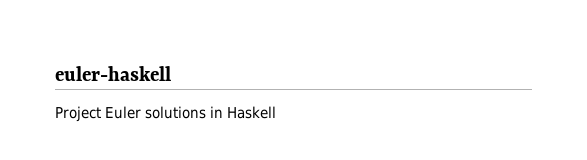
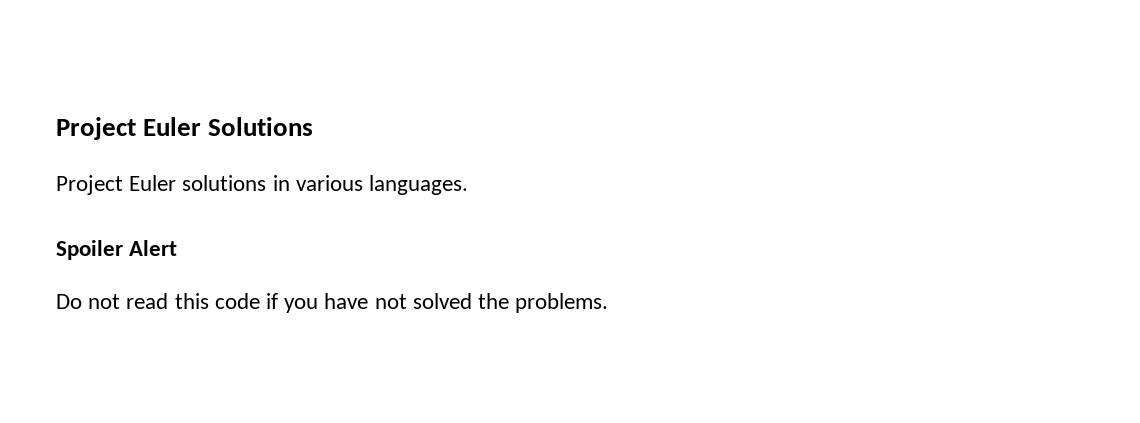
- euler-haskell
+ Project Euler Solutions
- Project Euler solutions in Haskell
+ Project Euler solutions in various languages.
+ Spoiler Alert
+ Do not read this code if you have not solved the problems.

